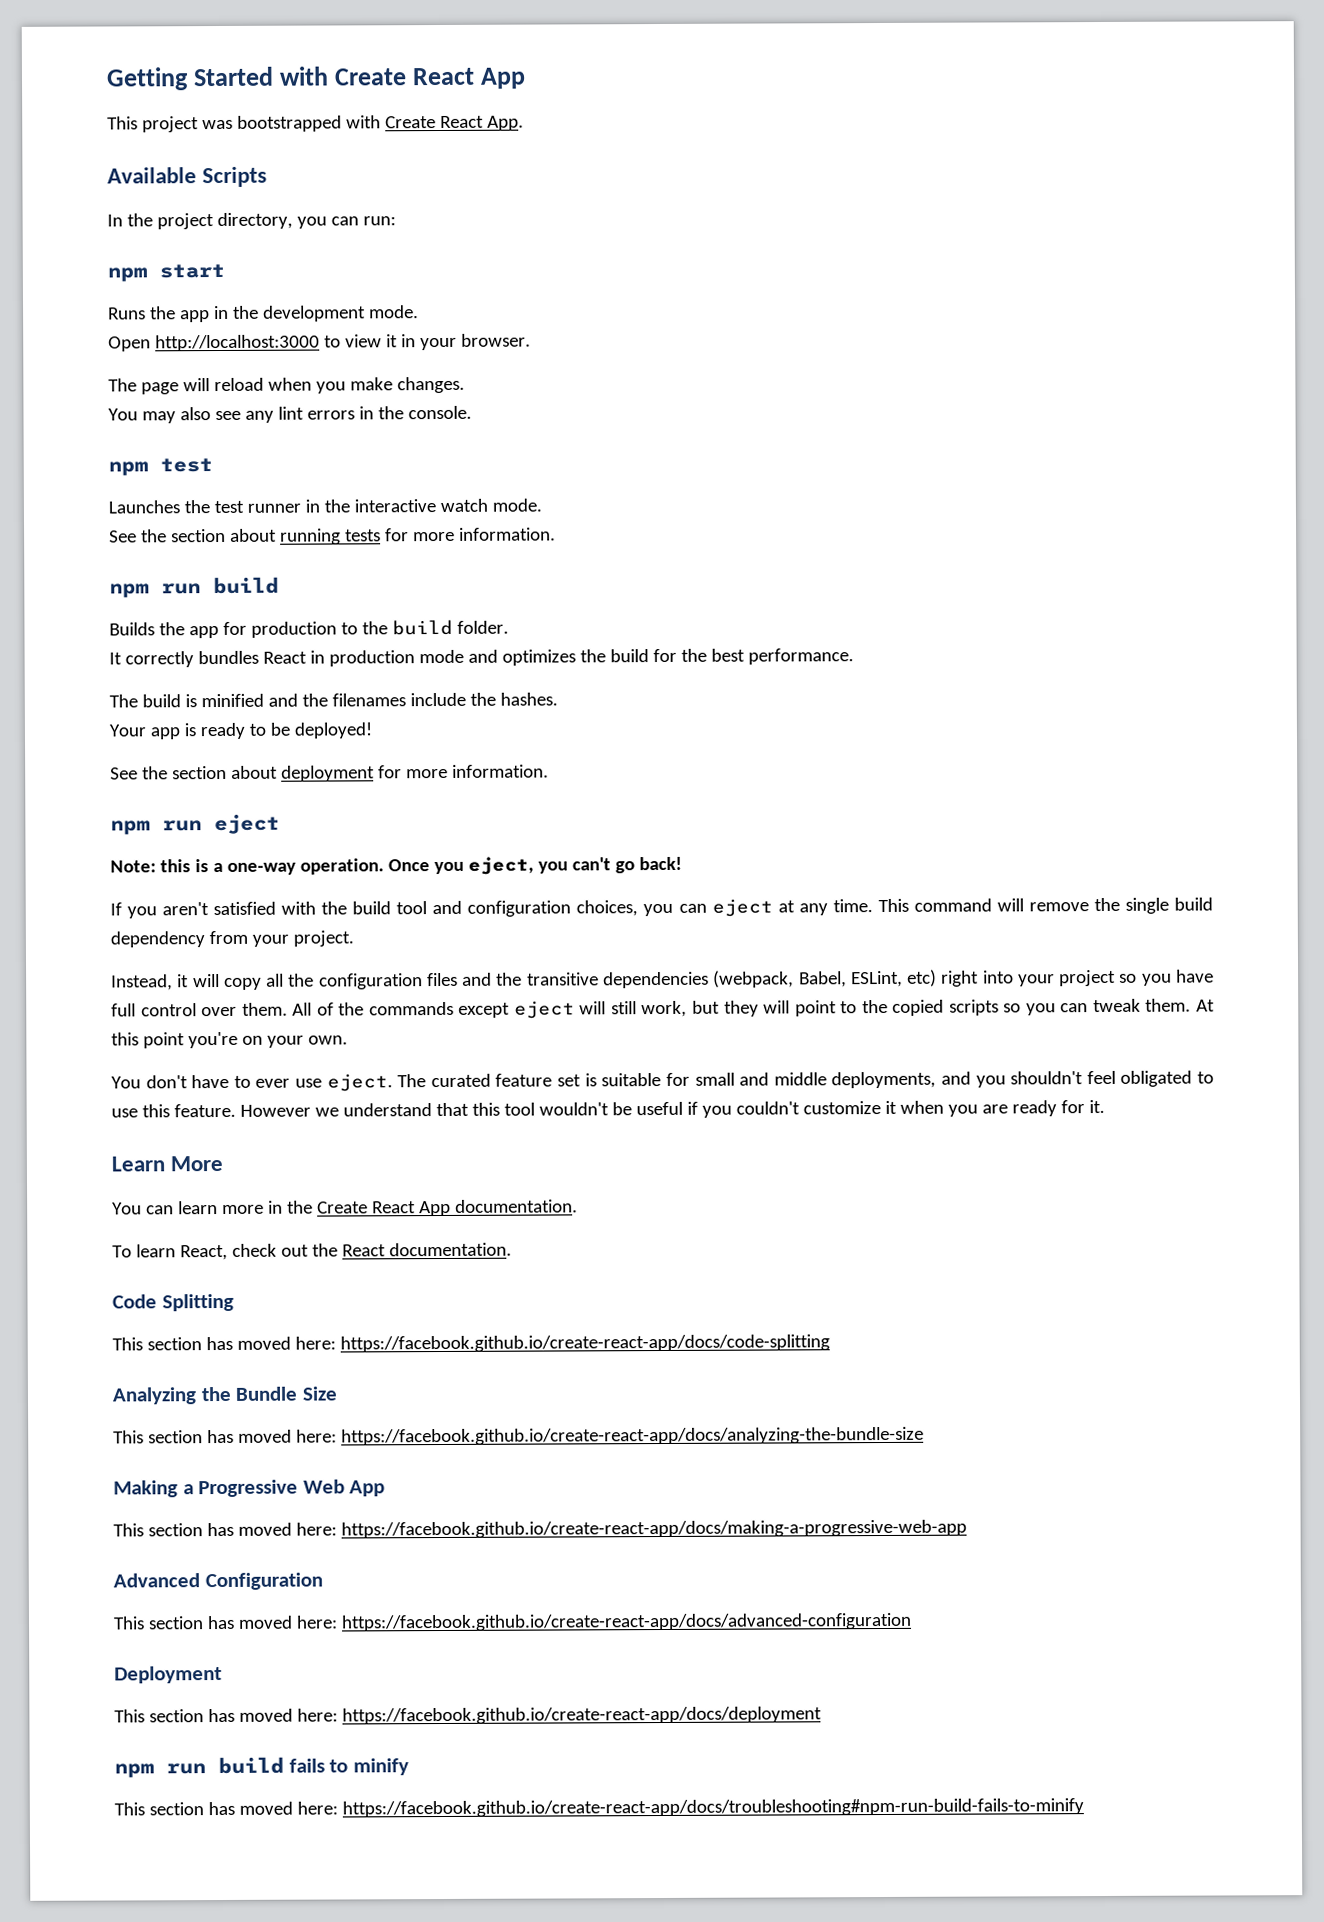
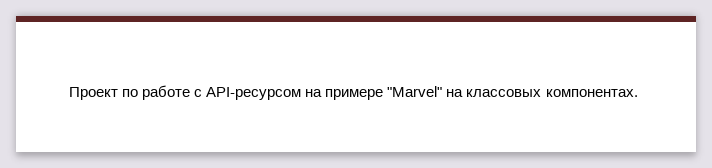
- Getting Started with Create React App
- This project was bootstrapped with Create React App.
- Available Scripts
- In the project directory, you can run:
- npm start
- Runs the app in the development mode.
- Open http://localhost:3000 to view it in your browser.
- The page will reload when you make changes.
- You may also see any lint errors in the console.
- npm test
- Launches the test runner in the interactive watch mode.
- See the section about running tests for more information.
- npm run build
- Builds the app for production to the build folder.
- It correctly bundles React in production mode and optimizes the build for the best performance.
- The build is minified and the filenames include the hashes.
- Your app is ready to be deployed!
- See the section about deployment for more information.
- npm run eject
- Note: this is a one-way operation. Once you eject, you can't go back!
- If you aren't satisfied with the build tool and configuration choices, you can eject at any time. This command will remove the single build dependency from your project.
- Instead, it will copy all the configuration files and the transitive dependencies (webpack, Babel, ESLint, etc) right into your project so you have full control over them. All of the commands except eject will still work, but they will point to the copied scripts so you can tweak them. At this point you're on your own.
- You don't have to ever use eject. The curated feature set is suitable for small and middle deployments, and you shouldn't feel obligated to use this feature. However we understand that this tool wouldn't be useful if you couldn't customize it when you are ready for it.
- Learn More
- You can learn more in the Create React App documentation.
- To learn React, check out the React documentation.
- Code Splitting
- This section has moved here: https://facebook.github.io/create-react-app/docs/code-splitting
- Analyzing the Bundle Size
- This section has moved here: https://facebook.github.io/create-react-app/docs/analyzing-the-bundle-size
- Making a Progressive Web App
- This section has moved here: https://facebook.github.io/create-react-app/docs/making-a-progressive-web-app
- Advanced Configuration
- This section has moved here: https://facebook.github.io/create-react-app/docs/advanced-configuration
- Deployment
- This section has moved here: https://facebook.github.io/create-react-app/docs/deployment
- npm run build fails to minify
- This section has moved here: https://facebook.github.io/create-react-app/docs/troubleshooting#npm-run-build-fails-to-minify
+ Проект по работе с API-ресурсом на примере "Marvel" на классовых компонентах.

